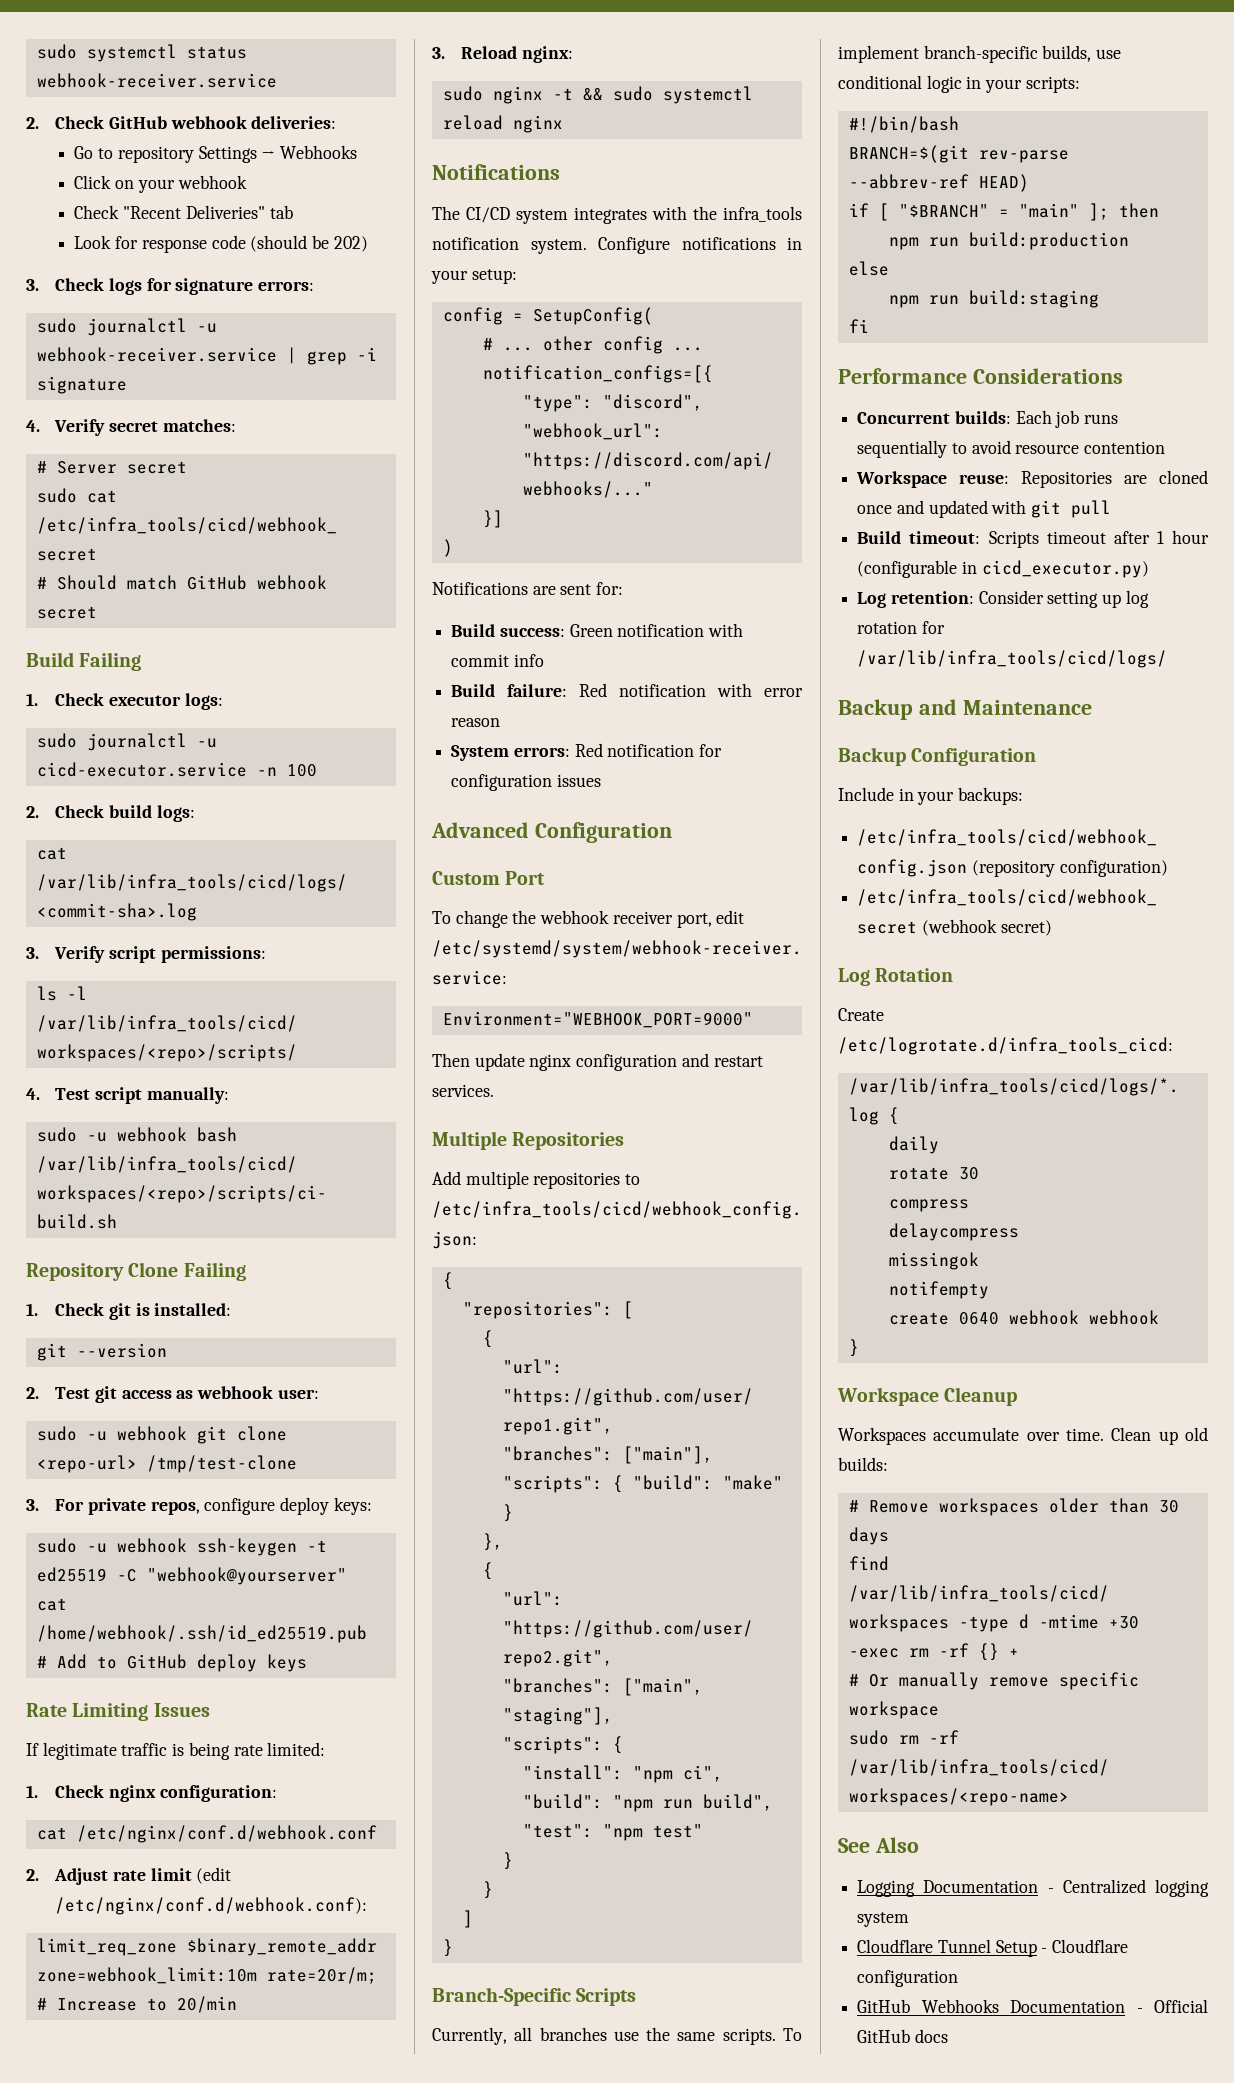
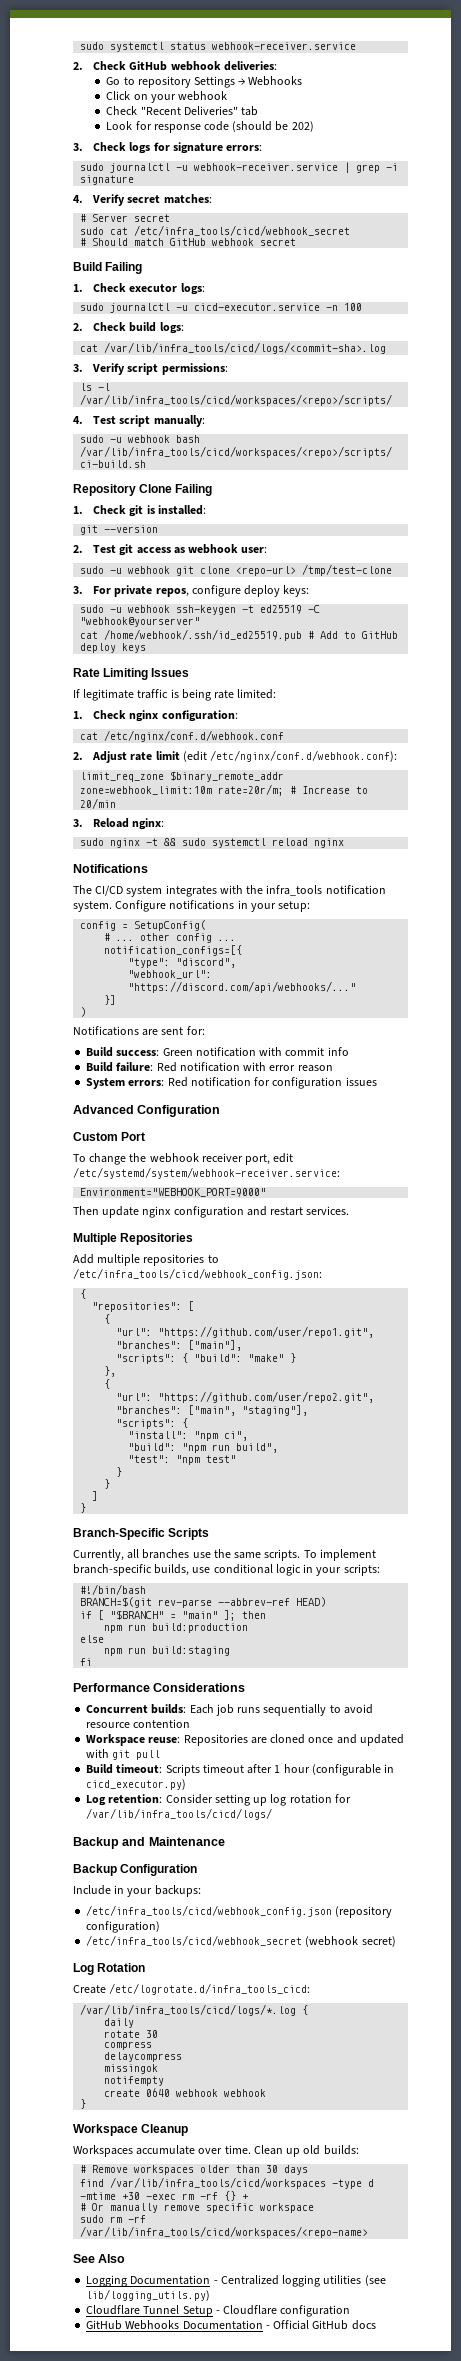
- Logging Documentation - Centralized logging system
+ Logging Documentation - Centralized logging utilities (see lib/logging_utils.py)

